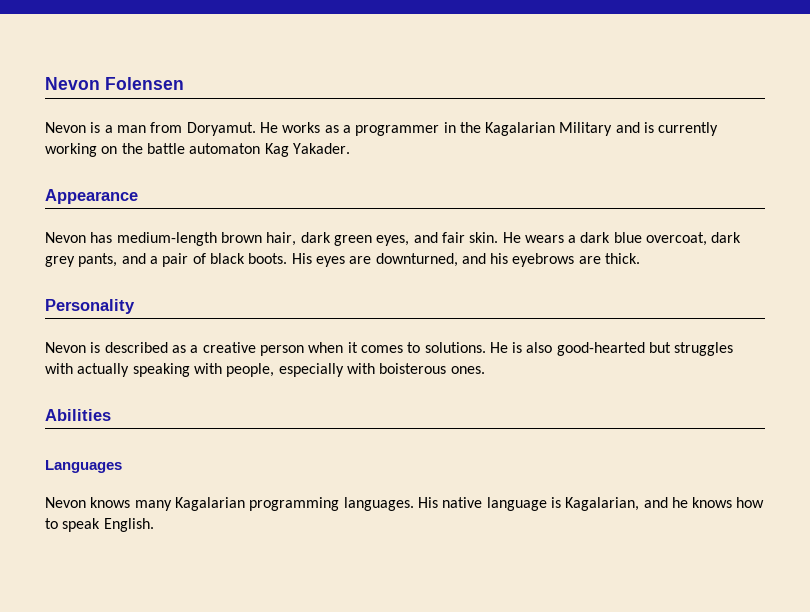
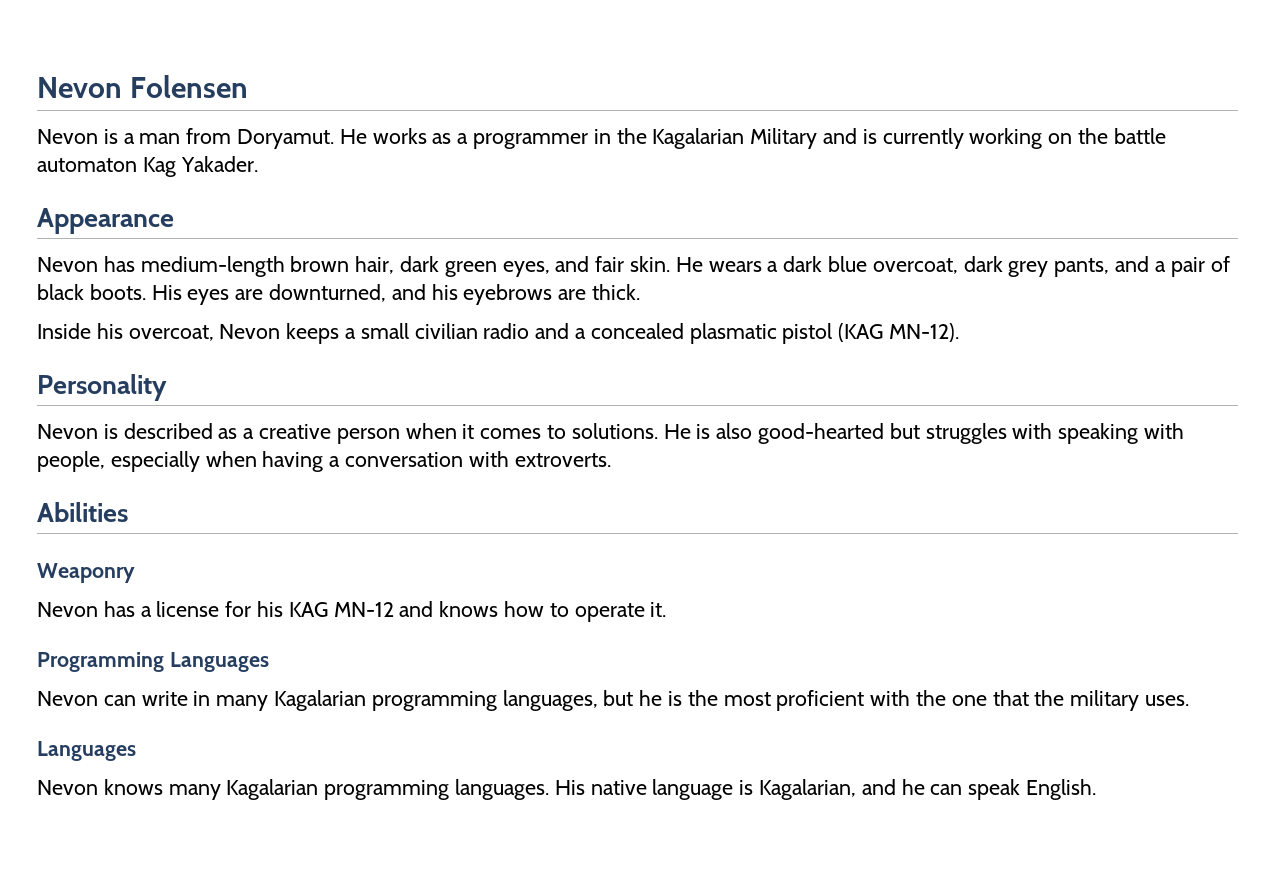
+ Inside his overcoat, Nevon keeps a small civilian radio and a concealed plasmatic pistol (KAG MN-12).
- He is also good-hearted but struggles with actually speaking with people, especially with boisterous ones.
+ He is also good-hearted but struggles with speaking with people, especially when having a conversation with extroverts.
  Abilities
+ Weaponry
+ Nevon has a license for his KAG MN-12 and knows how to operate it.
+ Programming Languages
+ Nevon can write in many Kagalarian programming languages, but he is the most proficient with the one that the military uses.
- His native language is Kagalarian, and he knows how to speak English.
+ His native language is Kagalarian, and he can speak English.

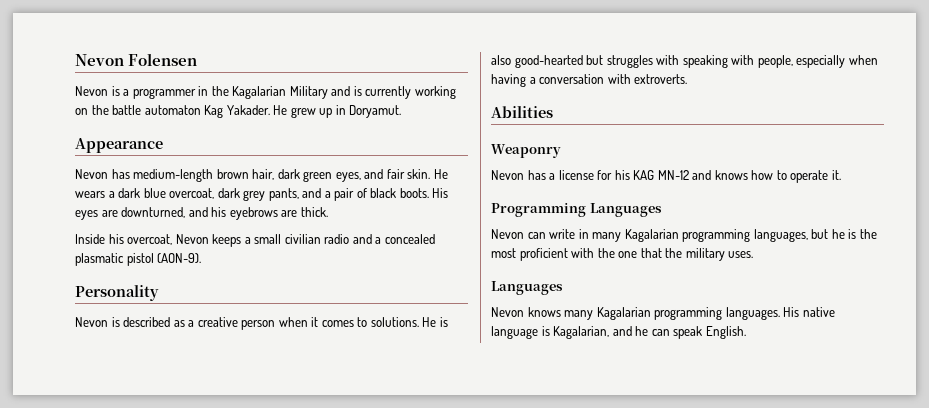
- Nevon is a man from Doryamut. He works as a programmer in the Kagalarian Military and is currently working on the battle automaton Kag Yakader.
+ Nevon is a programmer in the Kagalarian Military and is currently working on the battle automaton Kag Yakader. He grew up in Doryamut.
- Inside his overcoat, Nevon keeps a small civilian radio and a concealed plasmatic pistol (KAG MN-12).
+ Inside his overcoat, Nevon keeps a small civilian radio and a concealed plasmatic pistol (AON-9).

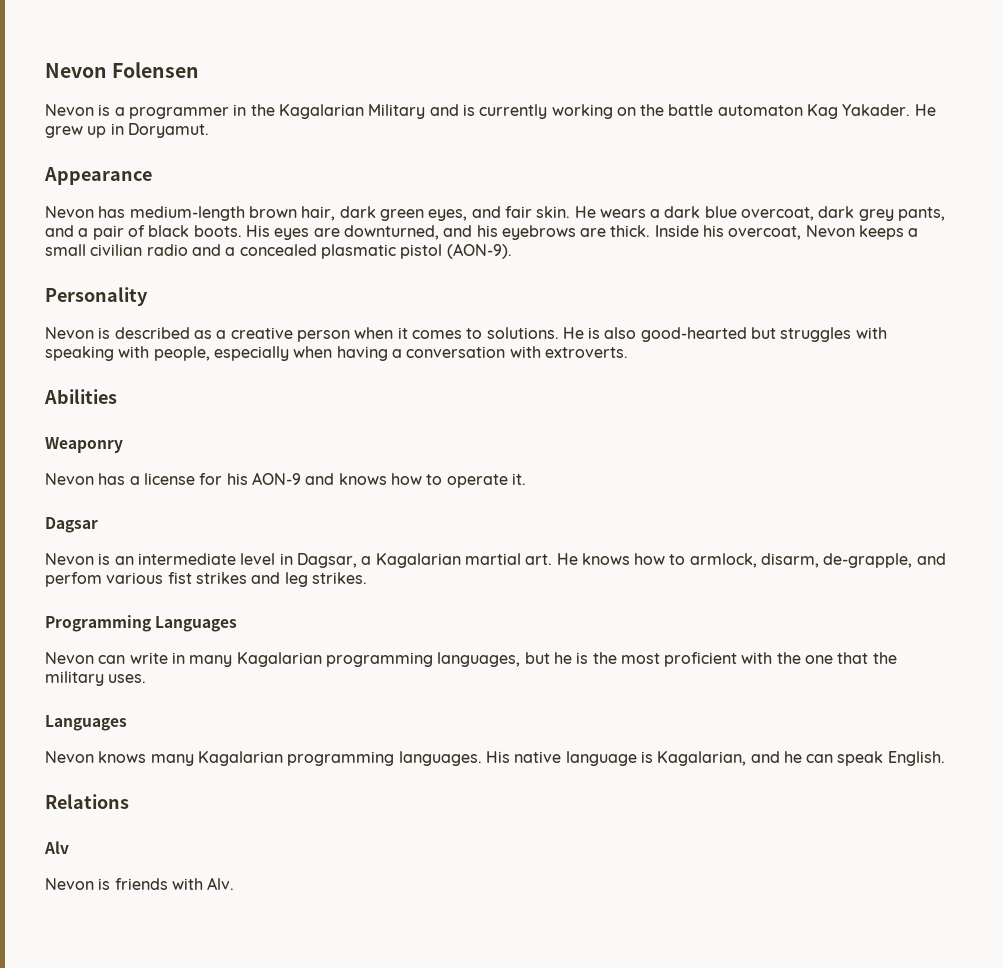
- His eyes are downturned, and his eyebrows are thick.
- Inside his overcoat, Nevon keeps a small civilian radio and a concealed plasmatic pistol (AON-9).
+ His eyes are downturned, and his eyebrows are thick. Inside his overcoat, Nevon keeps a small civilian radio and a concealed plasmatic pistol (AON-9).
- Nevon has a license for his KAG MN-12 and knows how to operate it.
+ Nevon has a license for his AON-9 and knows how to operate it.
+ Dagsar
+ Nevon is an intermediate level in Dagsar, a Kagalarian martial art. He knows how to armlock, disarm, de-grapple, and perfom various fist strikes and leg strikes.
+ Relations
+ Alv
+ Nevon is friends with Alv.

